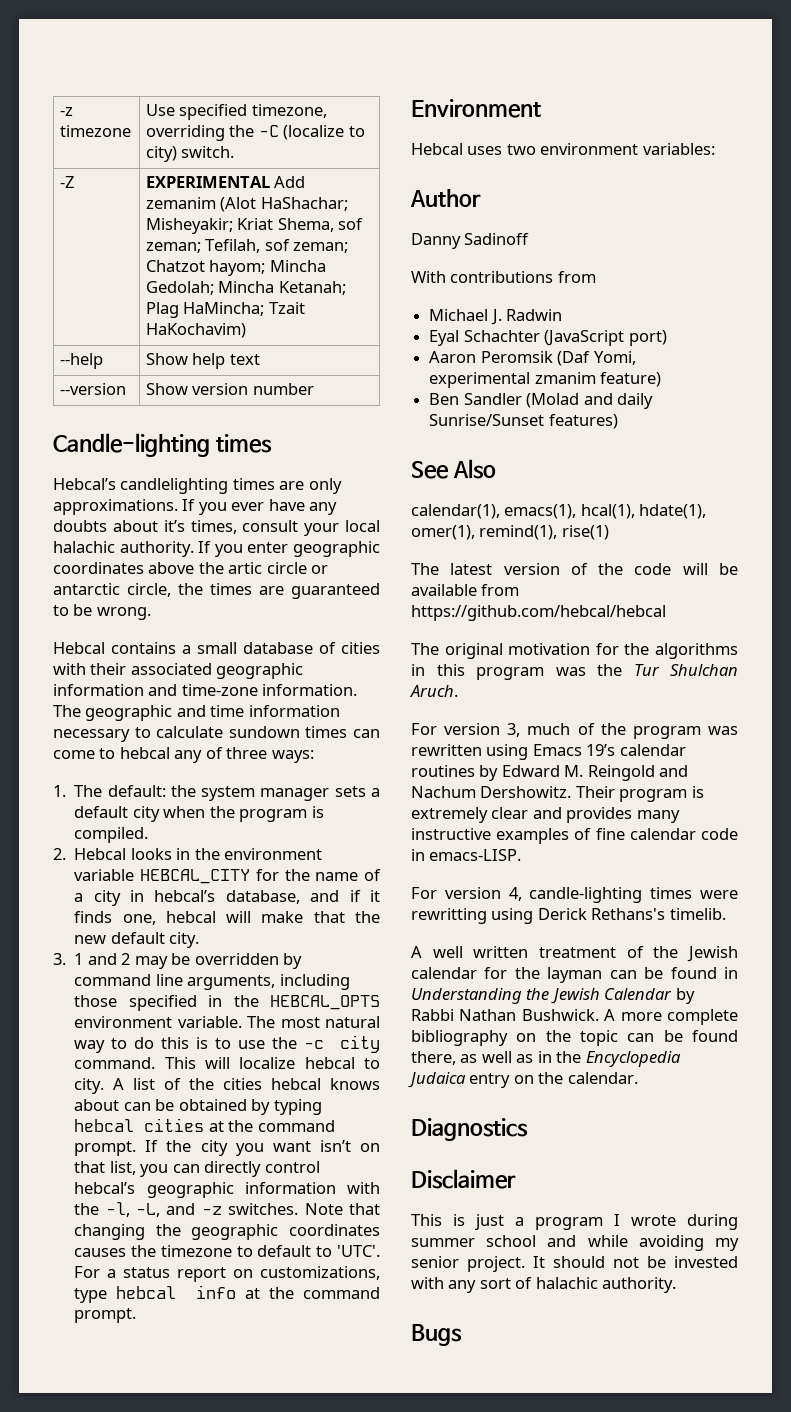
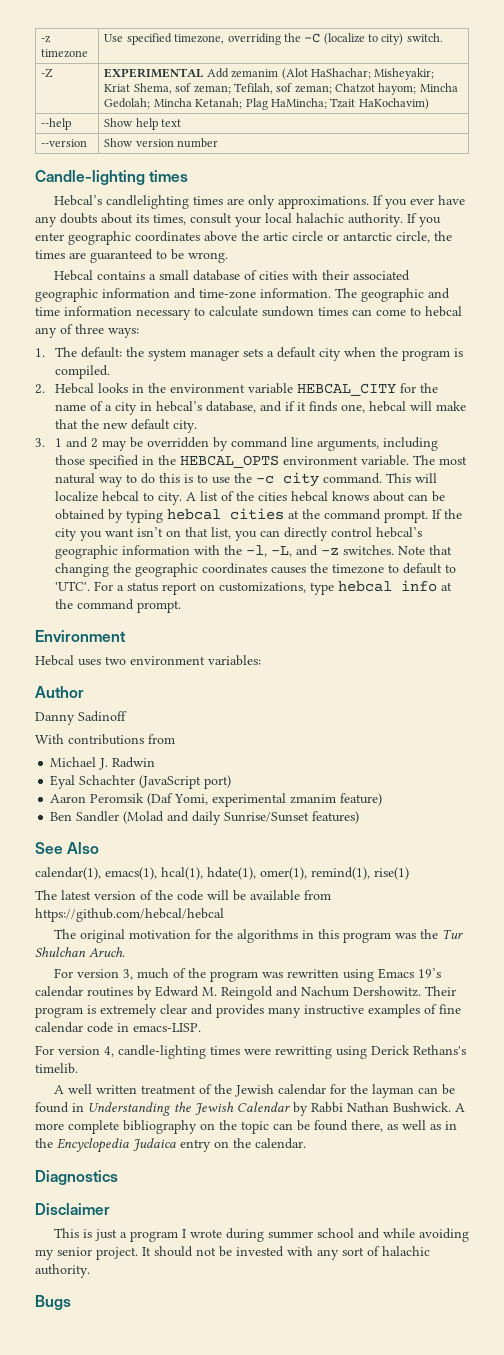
- If you ever have any doubts about it’s times, consult your local halachic authority.
+ If you ever have any doubts about its times, consult your local halachic authority.

